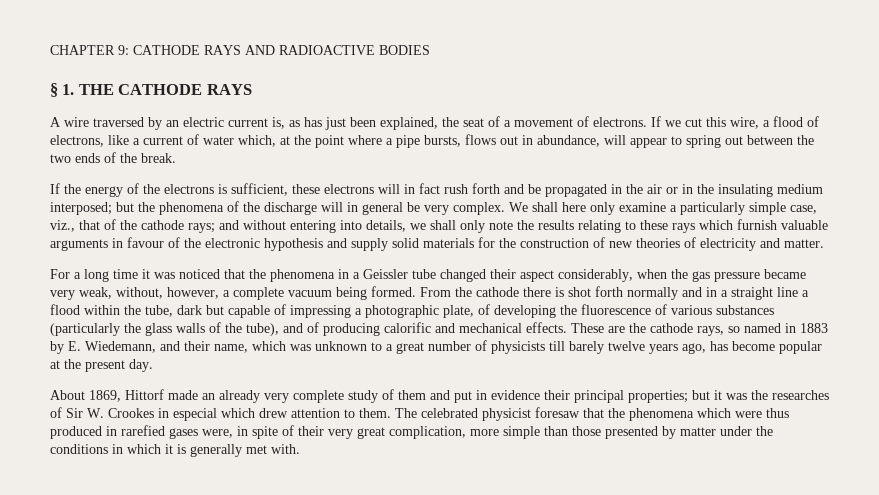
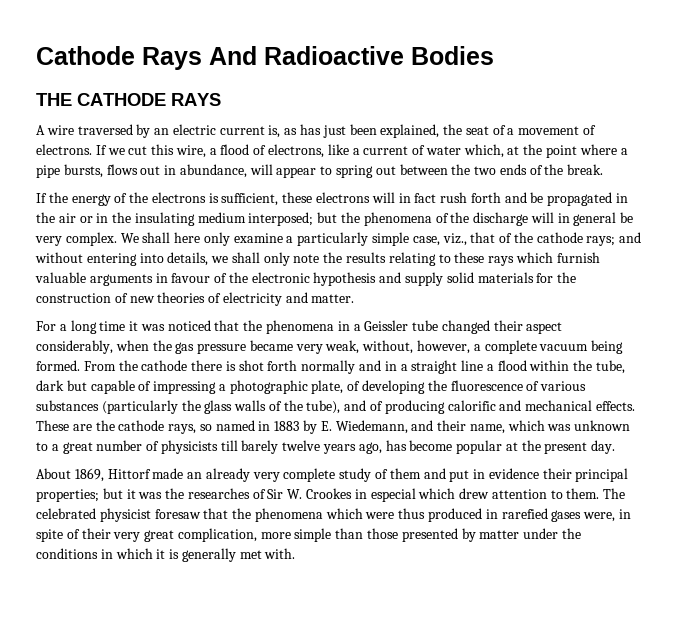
- CHAPTER 9: CATHODE RAYS AND RADIOACTIVE BODIES
- § 1. THE CATHODE RAYS
+ Cathode Rays And Radioactive Bodies
+ THE CATHODE RAYS

